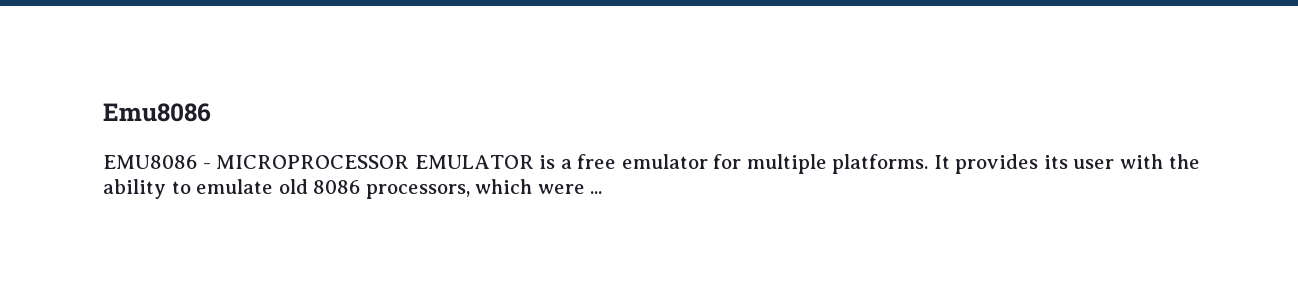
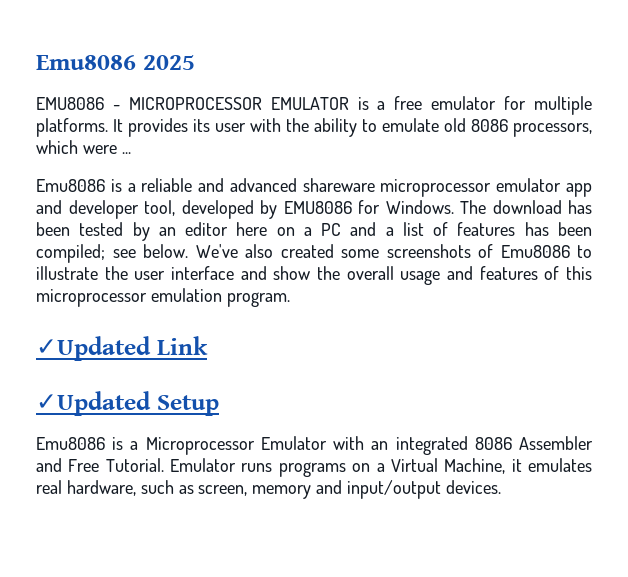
- Emu8086
+ Emu8086 2025
+ Emu8086 is a reliable and advanced shareware microprocessor emulator app and developer tool, developed by EMU8086 for Windows. The download has been tested by an editor here on a PC and a list of features has been compiled; see below. We've also created some screenshots of Emu8086 to illustrate the user interface and show the overall usage and features of this microprocessor emulation program.
+ ✓Updated Link
+ ✓Updated Setup
+ Emu8086 is a Microprocessor Emulator with an integrated 8086 Assembler and Free Tutorial. Emulator runs programs on a Virtual Machine, it emulates real hardware, such as screen, memory and input/output devices.

